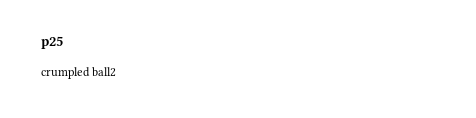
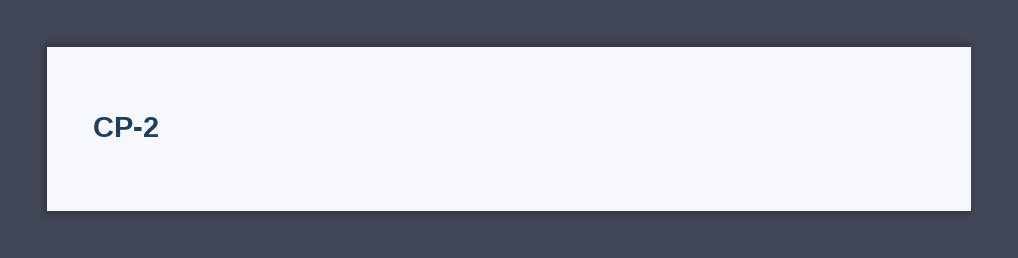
- p25
- crumpled ball2
+ CP-2

